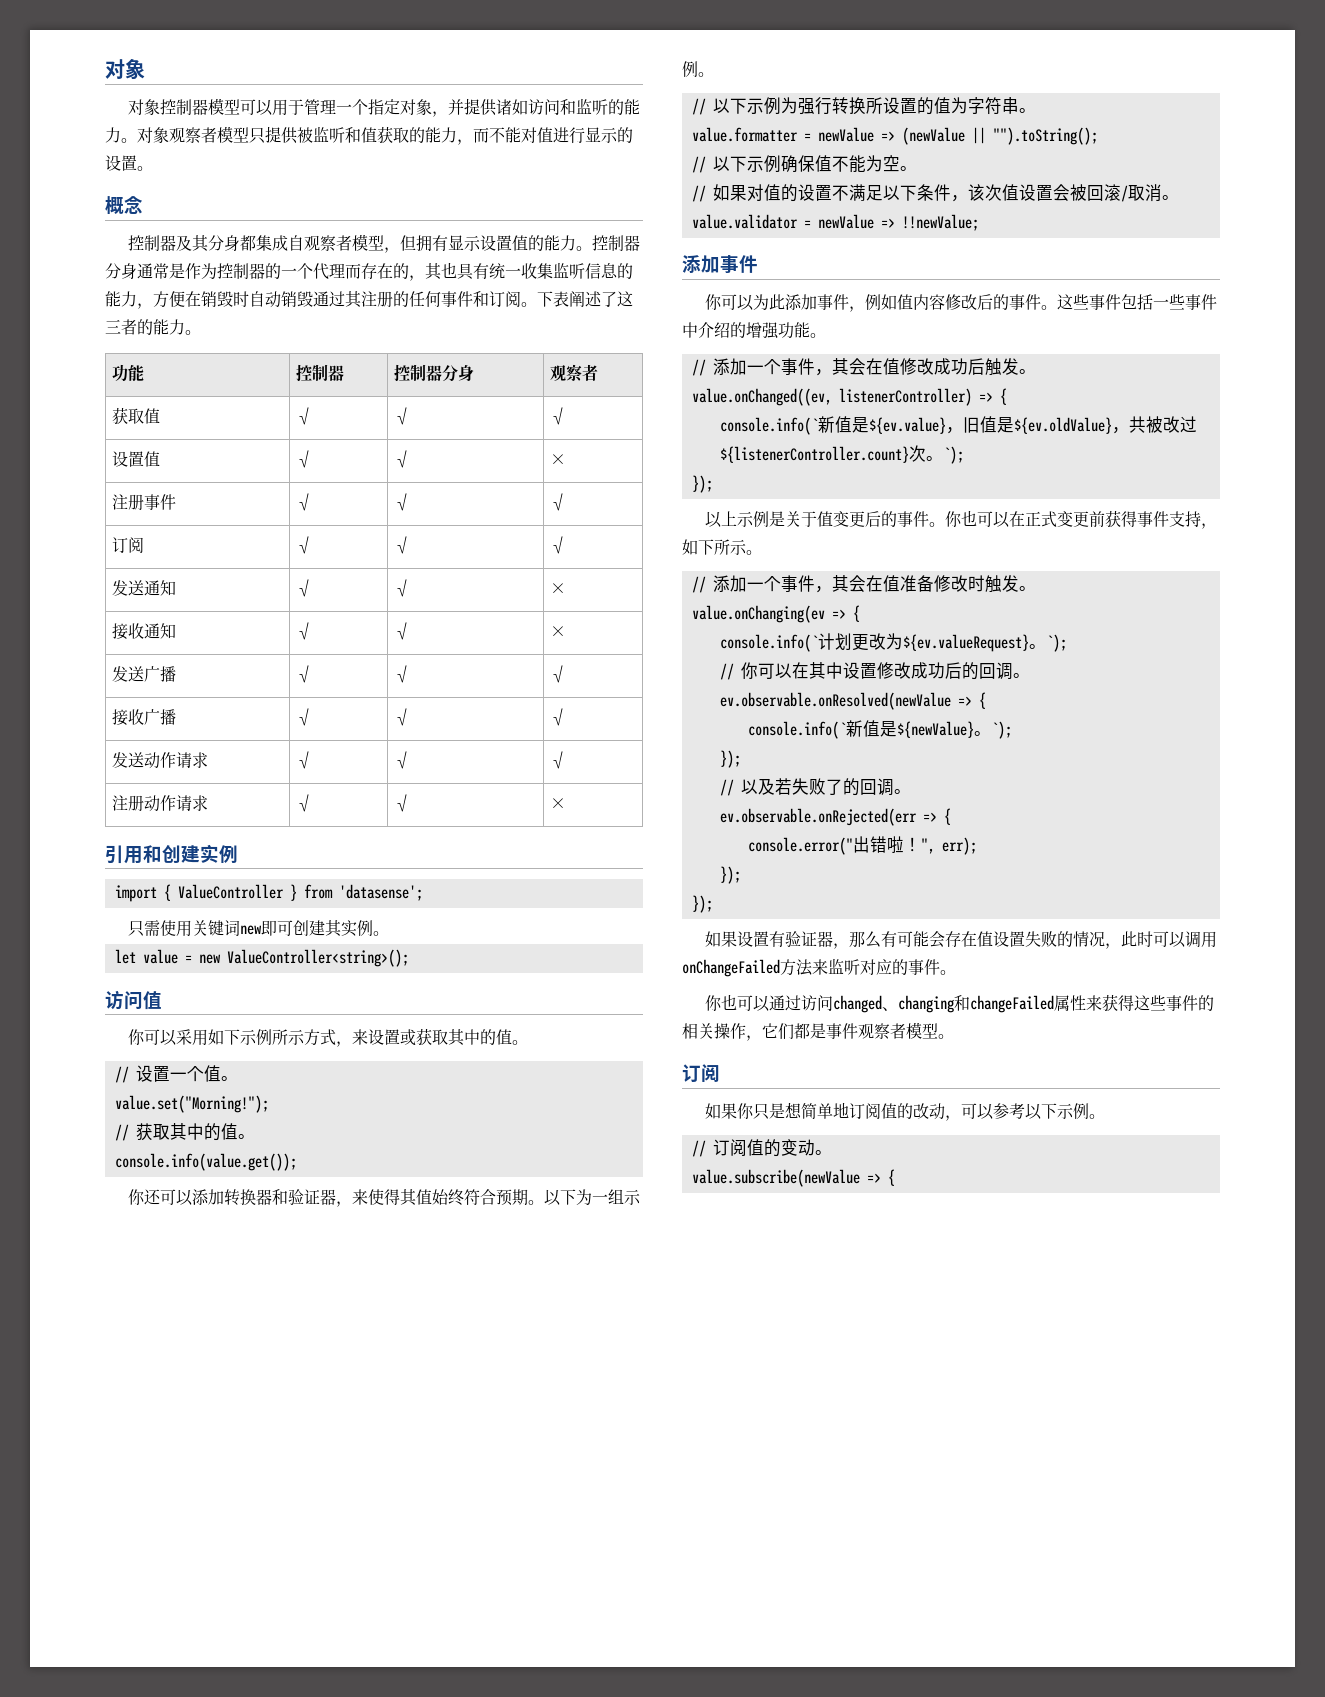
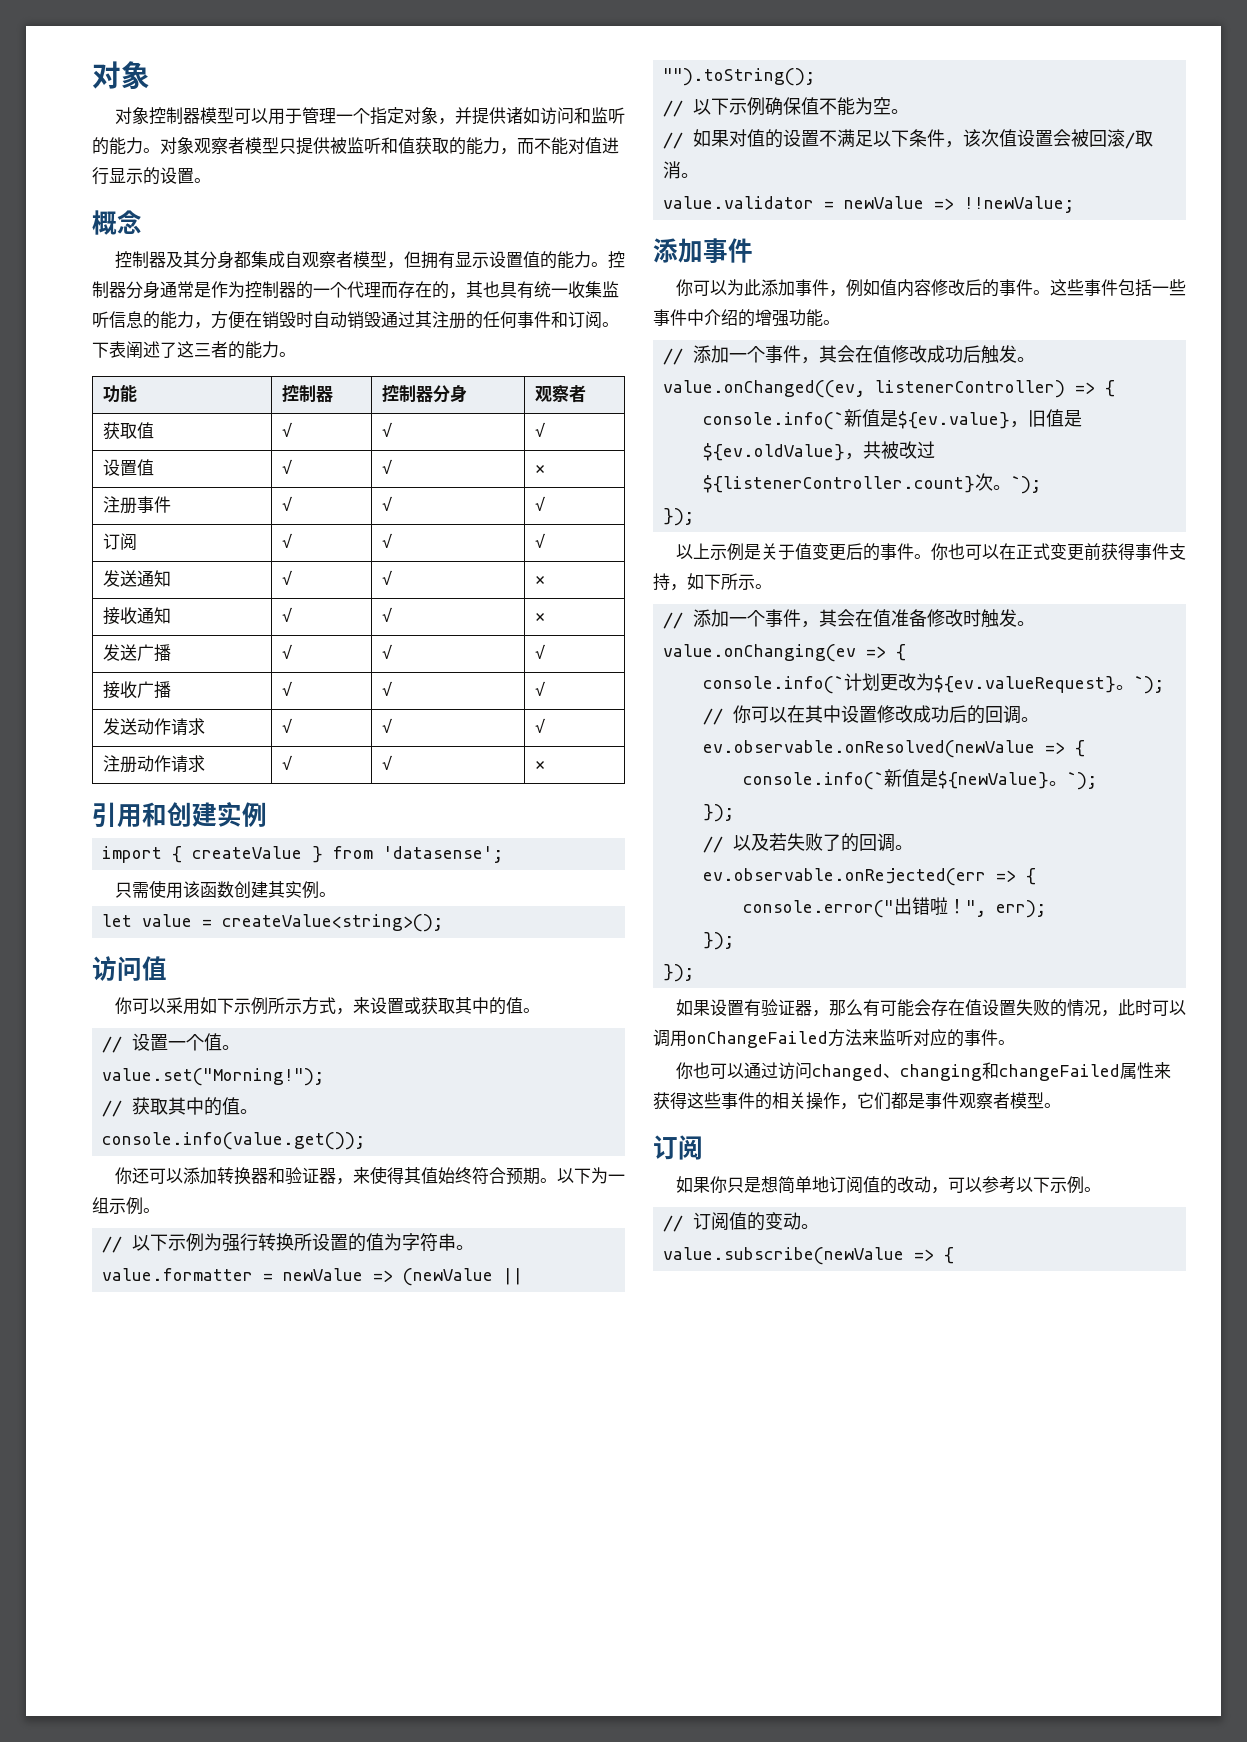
- import { ValueController } from 'datasense';
+ import { createValue } from 'datasense';
- 只需使用关键词new即可创建其实例。
+ 只需使用该函数创建其实例。
- let value = new ValueController<string>();
+ let value = createValue<string>();

